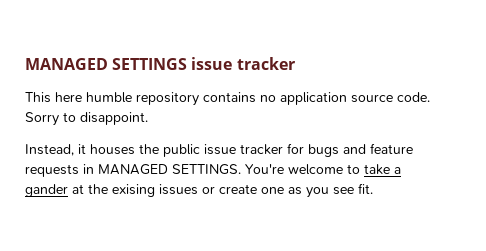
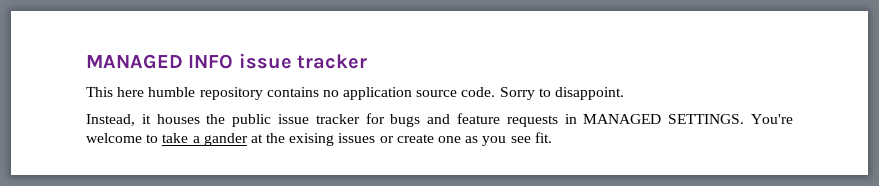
- MANAGED SETTINGS issue tracker
+ MANAGED INFO issue tracker

